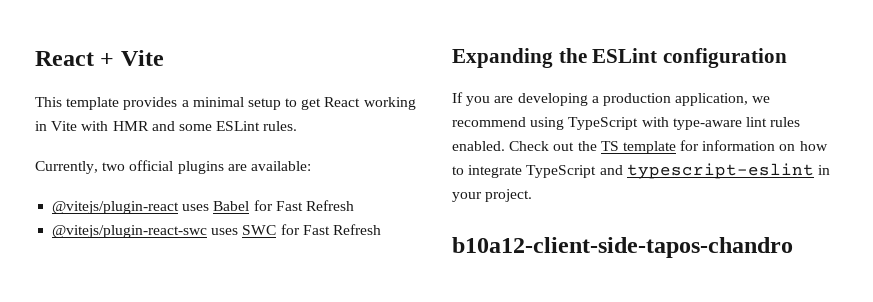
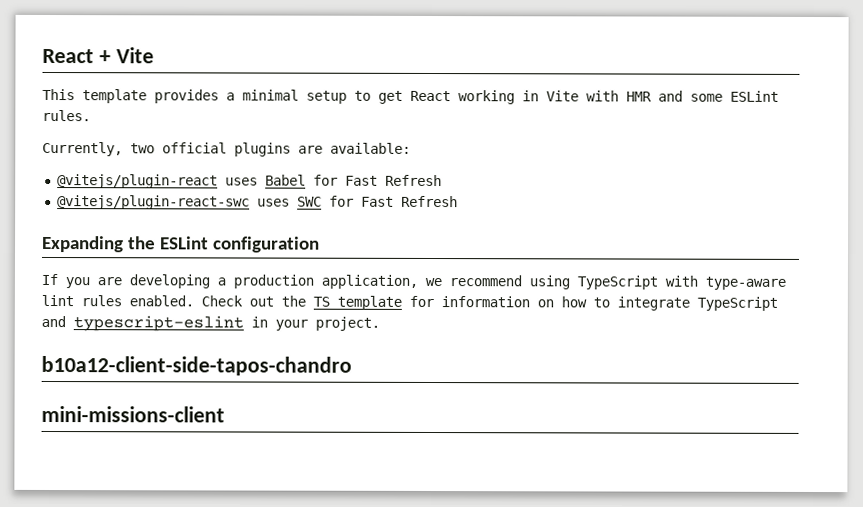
+ mini-missions-client

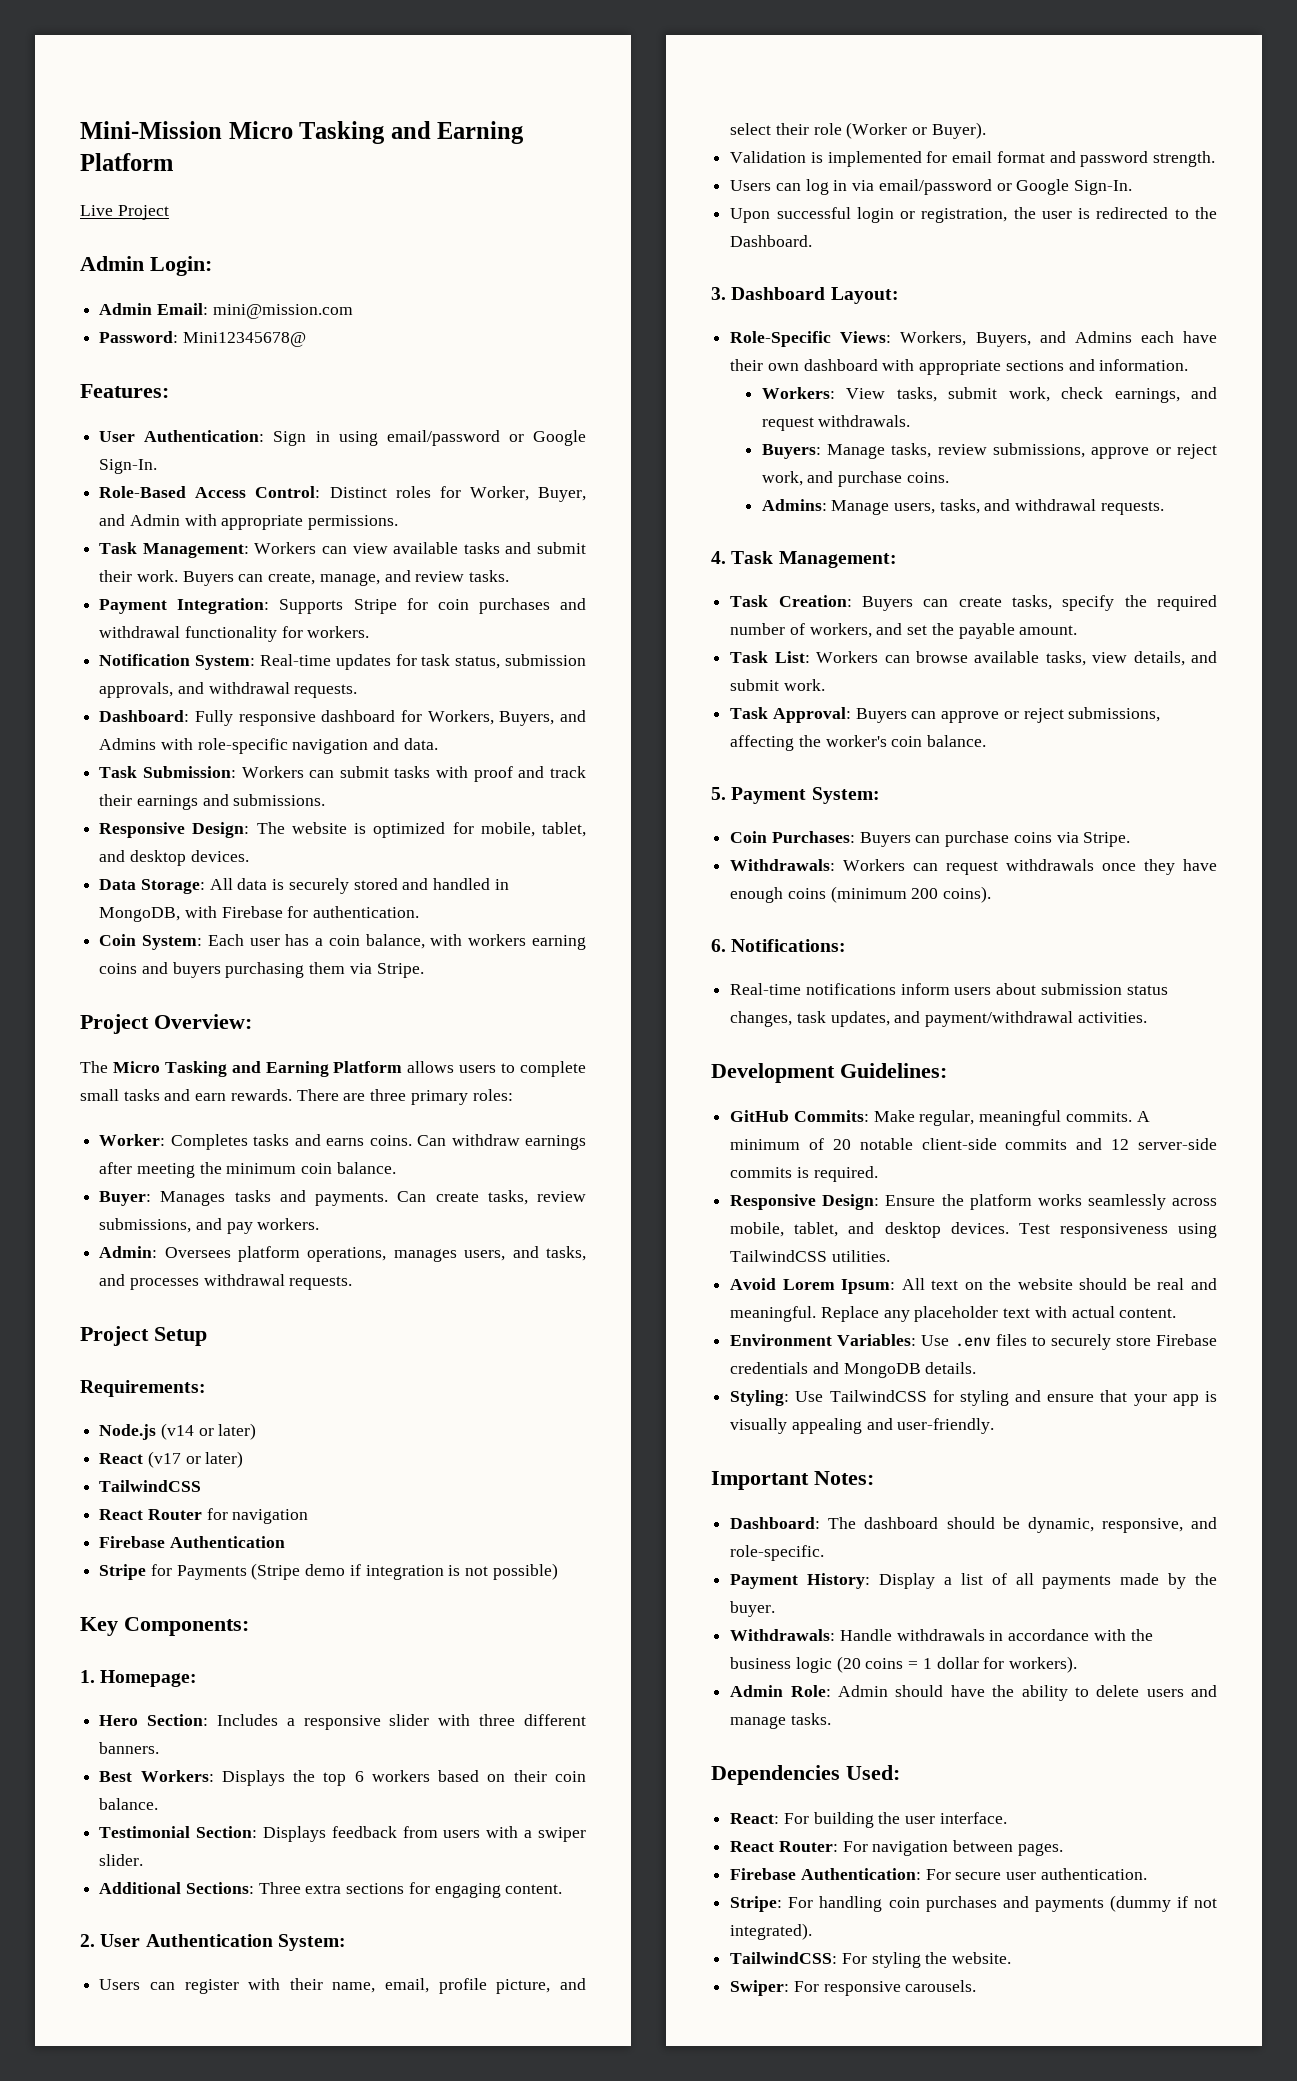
- React + Vite
- This template provides a minimal setup to get React working in Vite with HMR and some ESLint rules.
- Currently, two official plugins are available:
- @vitejs/plugin-react uses Babel for Fast Refresh
- @vitejs/plugin-react-swc uses SWC for Fast Refresh
- Expanding the ESLint configuration
- If you are developing a production application, we recommend using TypeScript with type-aware lint rules enabled. Check out the TS template for information on how to integrate TypeScript and typescript-eslint in your project.
- b10a12-client-side-tapos-chandro
- mini-missions-client
+ Mini-Mission Micro Tasking and Earning Platform
+ Live Project
+ Admin Login:
+ Admin Email: mini@mission.com
+ Password: Mini12345678@
+ Features:
+ User Authentication: Sign in using email/password or Google Sign-In.
+ Role-Based Access Control: Distinct roles for Worker, Buyer, and Admin with appropriate permissions.
+ Task Management: Workers can view available tasks and submit their work. Buyers can create, manage, and review tasks.
+ Payment Integration: Supports Stripe for coin purchases and withdrawal functionality for workers.
+ Notification System: Real-time updates for task status, submission approvals, and withdrawal requests.
+ Dashboard: Fully responsive dashboard for Workers, Buyers, and Admins with role-specific navigation and data.
+ Task Submission: Workers can submit tasks with proof and track their earnings and submissions.
+ Responsive Design: The website is optimized for mobile, tablet, and desktop devices.
+ Data Storage: All data is securely stored and handled in MongoDB, with Firebase for authentication.
+ Coin System: Each user has a coin balance, with workers earning coins and buyers purchasing them via Stripe.
+ Project Overview:
+ The Micro Tasking and Earning Platform allows users to complete small tasks and earn rewards. There are three primary roles:
+ Worker: Completes tasks and earns coins. Can withdraw earnings after meeting the minimum coin balance.
+ Buyer: Manages tasks and payments. Can create tasks, review submissions, and pay workers.
+ Admin: Oversees platform operations, manages users, and tasks, and processes withdrawal requests.
+ Project Setup
+ Requirements:
+ Node.js (v14 or later)
+ React (v17 or later)
+ TailwindCSS
+ React Router for navigation
+ Firebase Authentication
+ Stripe for Payments (Stripe demo if integration is not possible)
+ Key Components:
+ 1. Homepage:
+ Hero Section: Includes a responsive slider with three different banners.
+ Best Workers: Displays the top 6 workers based on their coin balance.
+ Testimonial Section: Displays feedback from users with a swiper slider.
+ Additional Sections: Three extra sections for engaging content.
+ 2. User Authentication System:
+ Users can register with their name, email, profile picture, and select their role (Worker or Buyer).
+ Validation is implemented for email format and password strength.
+ Users can log in via email/password or Google Sign-In.
+ Upon successful login or registration, the user is redirected to the Dashboard.
+ 3. Dashboard Layout:
+ Role-Specific Views: Workers, Buyers, and Admins each have their own dashboard with appropriate sections and information.
+ Workers: View tasks, submit work, check earnings, and request withdrawals.
+ Buyers: Manage tasks, review submissions, approve or reject work, and purchase coins.
+ Admins: Manage users, tasks, and withdrawal requests.
+ 4. Task Management:
+ Task Creation: Buyers can create tasks, specify the required number of workers, and set the payable amount.
+ Task List: Workers can browse available tasks, view details, and submit work.
+ Task Approval: Buyers can approve or reject submissions, affecting the worker's coin balance.
+ 5. Payment System:
+ Coin Purchases: Buyers can purchase coins via Stripe.
+ Withdrawals: Workers can request withdrawals once they have enough coins (minimum 200 coins).
+ 6. Notifications:
+ Real-time notifications inform users about submission status changes, task updates, and payment/withdrawal activities.
+ Development Guidelines:
+ GitHub Commits: Make regular, meaningful commits. A minimum of 20 notable client-side commits and 12 server-side commits is required.
+ Responsive Design: Ensure the platform works seamlessly across mobile, tablet, and desktop devices. Test responsiveness using TailwindCSS utilities.
+ Avoid Lorem Ipsum: All text on the website should be real and meaningful. Replace any placeholder text with actual content.
+ Environment Variables: Use .env files to securely store Firebase credentials and MongoDB details.
+ Styling: Use TailwindCSS for styling and ensure that your app is visually appealing and user-friendly.
+ Important Notes:
+ Dashboard: The dashboard should be dynamic, responsive, and role-specific.
+ Payment History: Display a list of all payments made by the buyer.
+ Withdrawals: Handle withdrawals in accordance with the business logic (20 coins = 1 dollar for workers).
+ Admin Role: Admin should have the ability to delete users and manage tasks.
+ Dependencies Used:
+ React: For building the user interface.
+ React Router: For navigation between pages.
+ Firebase Authentication: For secure user authentication.
+ Stripe: For handling coin purchases and payments (dummy if not integrated).
+ TailwindCSS: For styling the website.
+ Swiper: For responsive carousels.

